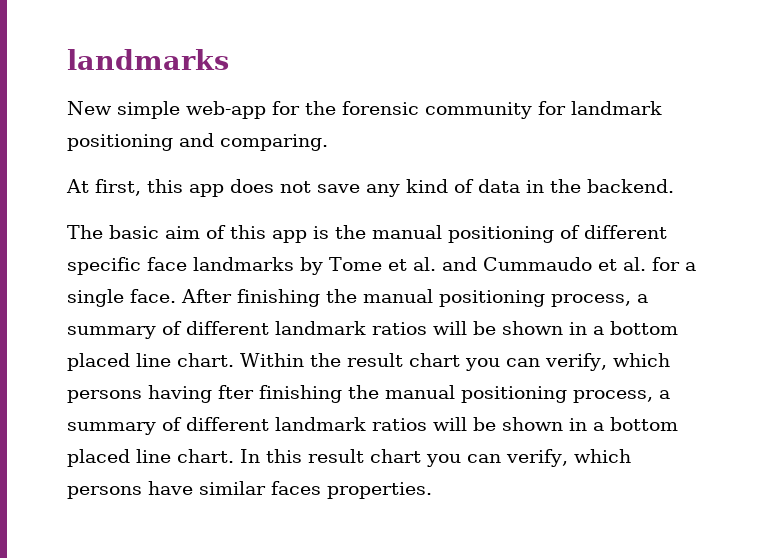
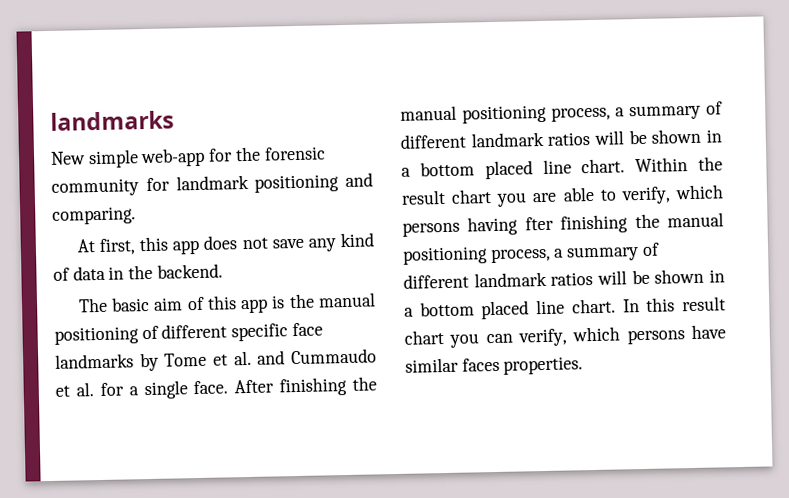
- Within the result chart you can verify, which persons having fter finishing the manual positioning process, a summary of different landmark ratios will be shown in a bottom placed line chart.
+ Within the result chart you are able to verify, which persons having fter finishing the manual positioning process, a summary of different landmark ratios will be shown in a bottom placed line chart.

